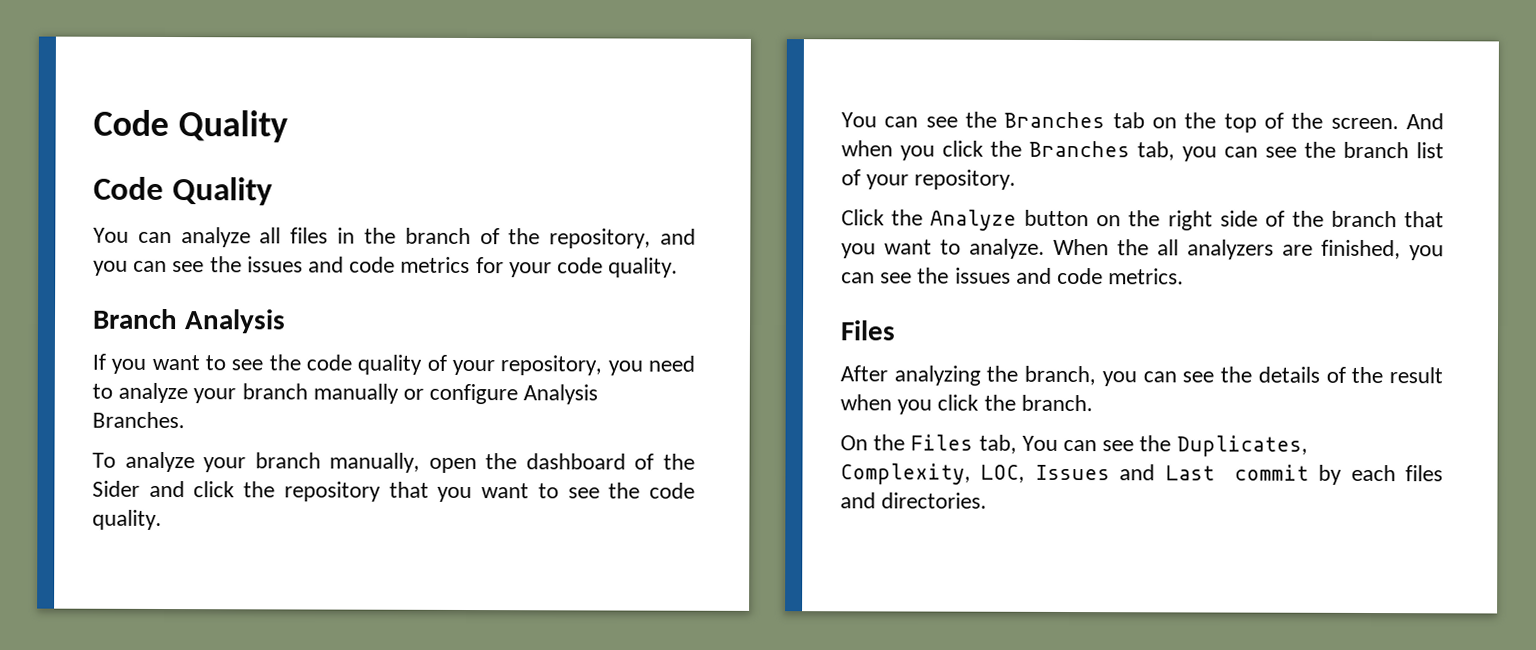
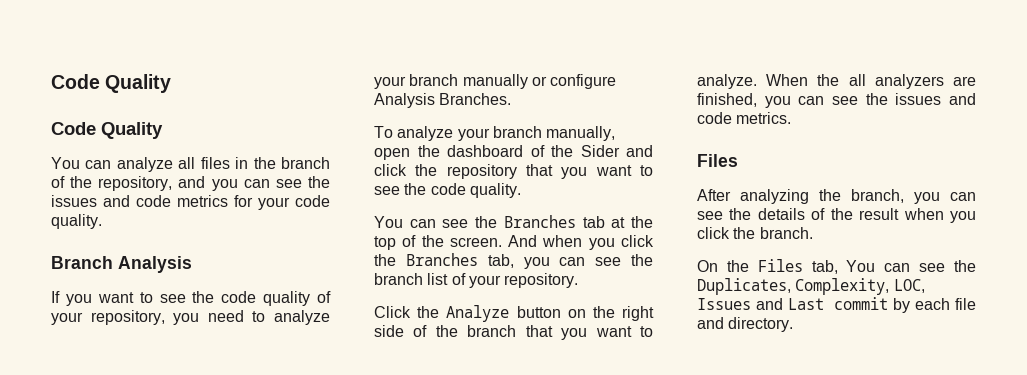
- You can see the Branches tab on the top of the screen.
+ You can see the Branches tab at the top of the screen.
- On the Files tab, You can see the Duplicates, Complexity, LOC, Issues and Last commit by each files and directories.
+ On the Files tab, You can see the Duplicates, Complexity, LOC, Issues and Last commit by each file and directory.

